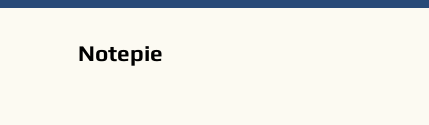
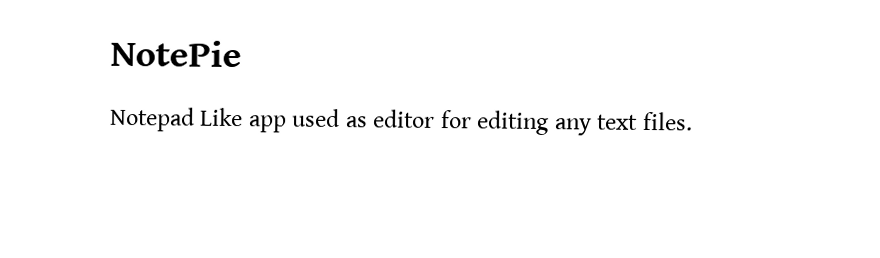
- Notepie
+ NotePie
+ Notepad Like app used as editor for editing any text files.

